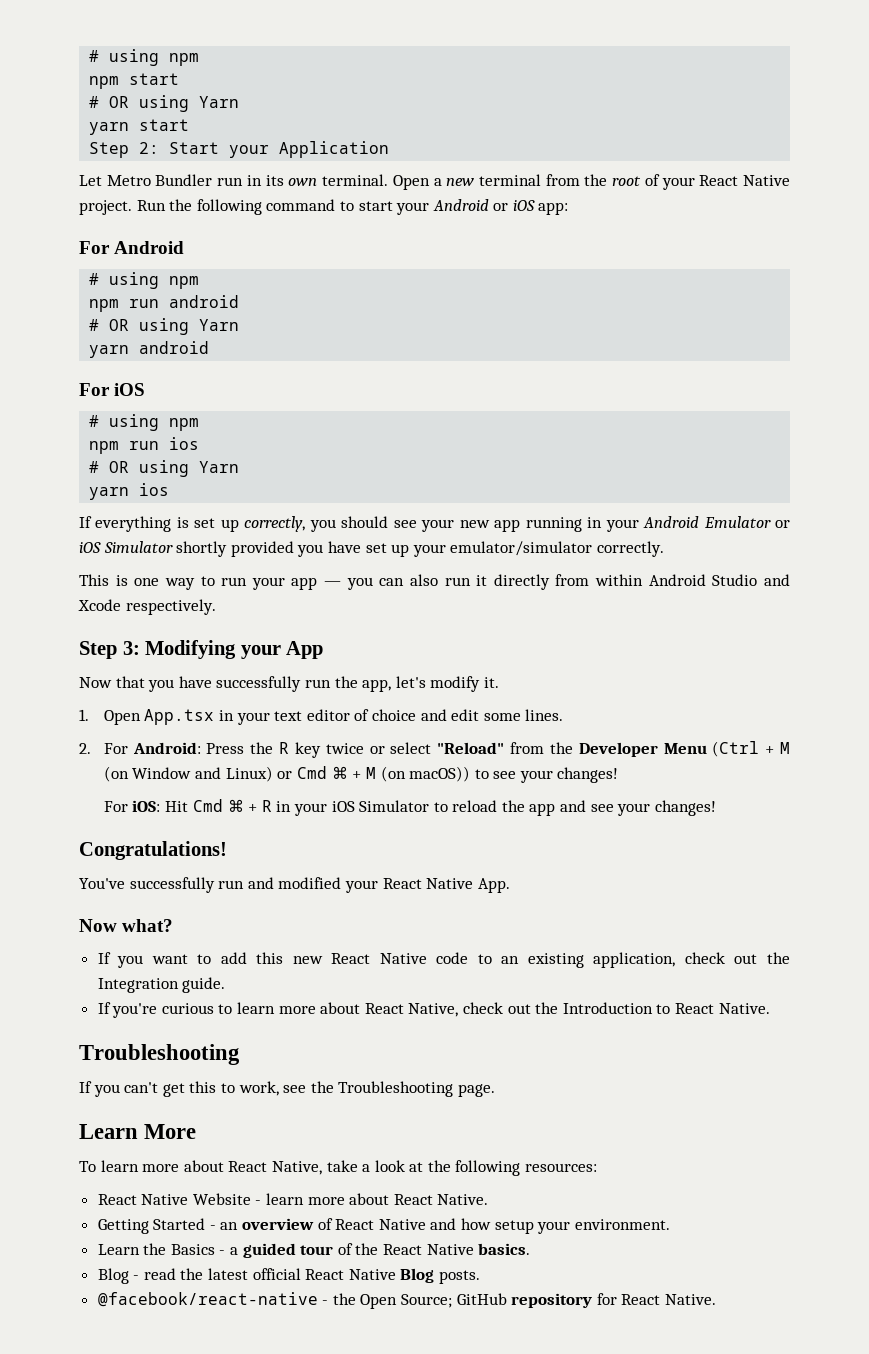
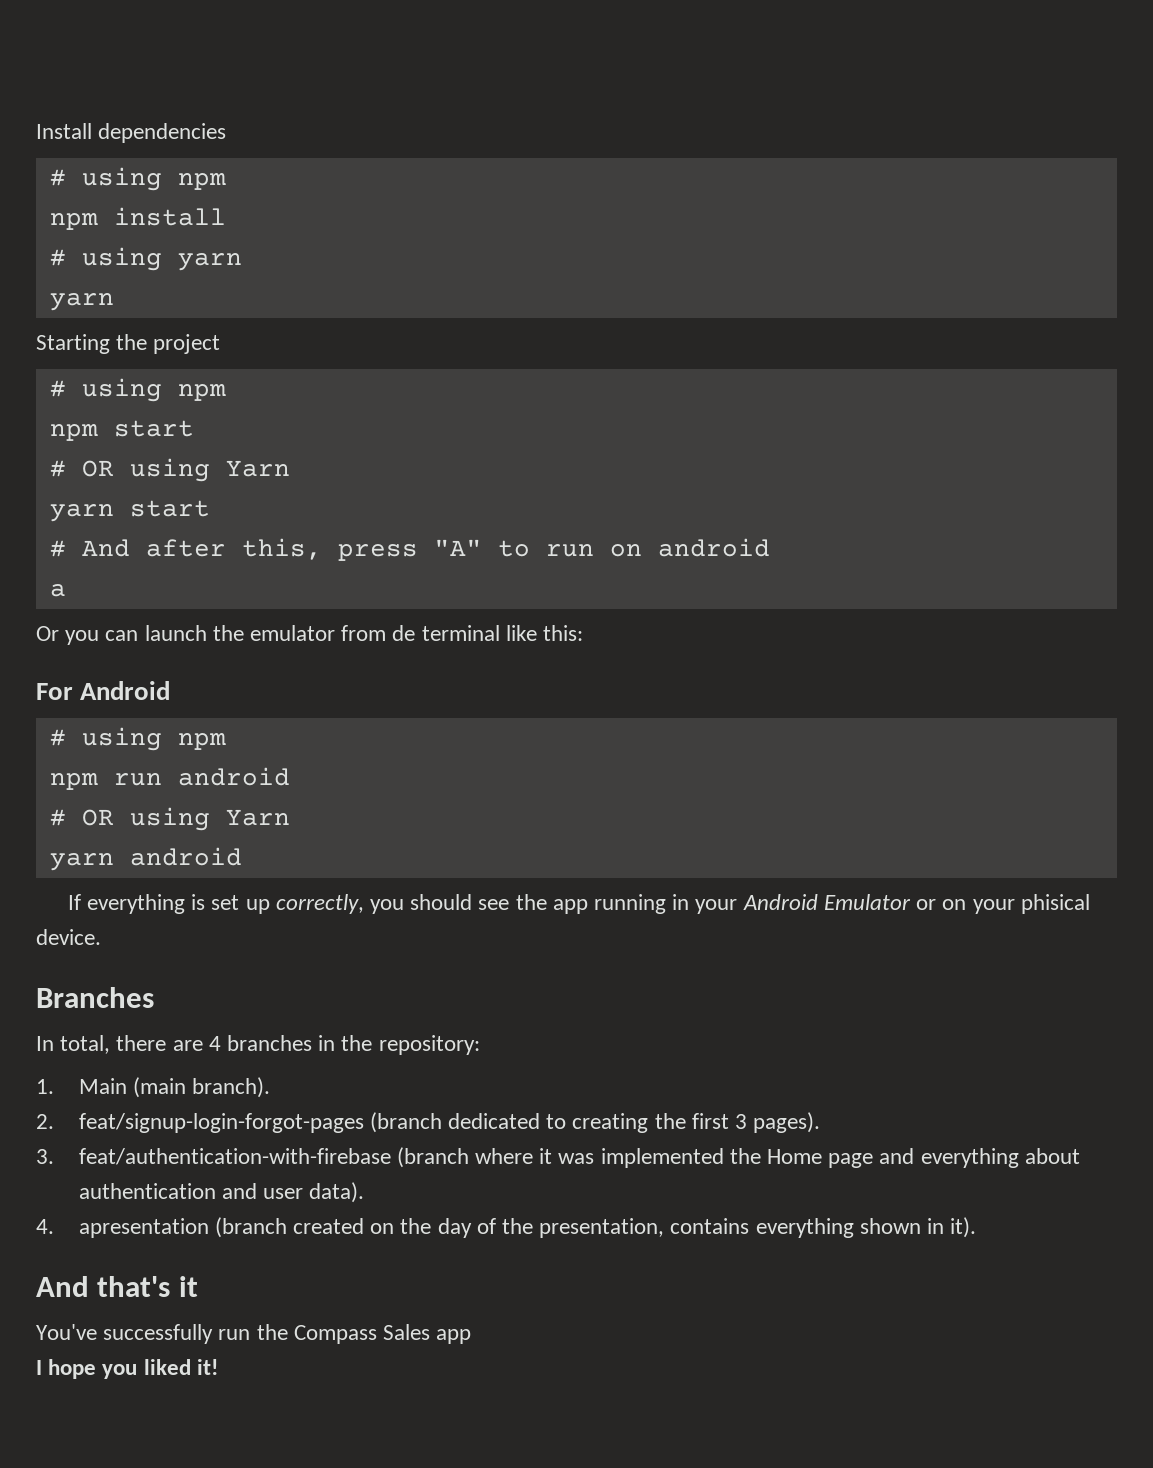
+ Install dependencies
+ # using npm
+ npm install
+ # using yarn
+ yarn
+ Starting the project
- Step 2: Start your Application
- Let Metro Bundler run in its own terminal. Open a new terminal from the root of your React Native project. Run the following command to start your Android or iOS app:
+ # And after this, press "A" to run on android
+ a
+ Or you can launch the emulator from de terminal like this:
- For iOS
- # using npm
- npm run ios
- # OR using Yarn
- yarn ios
- If everything is set up correctly, you should see your new app running in your Android Emulator or iOS Simulator shortly provided you have set up your emulator/simulator correctly.
- This is one way to run your app — you can also run it directly from within Android Studio and Xcode respectively.
- Step 3: Modifying your App
- Now that you have successfully run the app, let's modify it.
- 1. Open App.tsx in your text editor of choice and edit some lines.
- 2. For Android: Press the R key twice or select "Reload" from the Developer Menu (Ctrl + M (on Window and Linux) or Cmd ⌘ + M (on macOS)) to see your changes!
- For iOS: Hit Cmd ⌘ + R in your iOS Simulator to reload the app and see your changes!
- Congratulations!
- You've successfully run and modified your React Native App.
- Now what?
- If you want to add this new React Native code to an existing application, check out the Integration guide.
- If you're curious to learn more about React Native, check out the Introduction to React Native.
- Troubleshooting
- If you can't get this to work, see the Troubleshooting page.
- Learn More
- To learn more about React Native, take a look at the following resources:
- React Native Website - learn more about React Native.
- Getting Started - an overview of React Native and how setup your environment.
- Learn the Basics - a guided tour of the React Native basics.
- Blog - read the latest official React Native Blog posts.
- @facebook/react-native - the Open Source; GitHub repository for React Native.
+ If everything is set up correctly, you should see the app running in your Android Emulator or on your phisical device.
+ Branches
+ In total, there are 4 branches in the repository:
+ 1. Main (main branch).
+ 2. feat/signup-login-forgot-pages (branch dedicated to creating the first 3 pages).
+ 3. feat/authentication-with-firebase (branch where it was implemented the Home page and everything about authentication and user data).
+ 4. apresentation (branch created on the day of the presentation, contains everything shown in it).
+ And that's it
+ You've successfully run the Compass Sales app
+ I hope you liked it!

